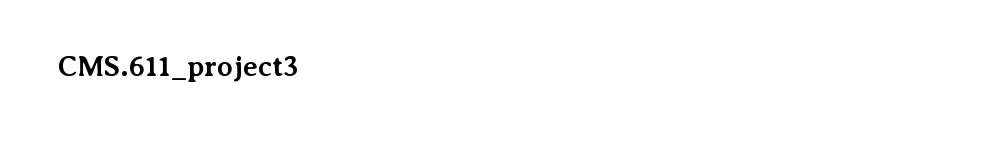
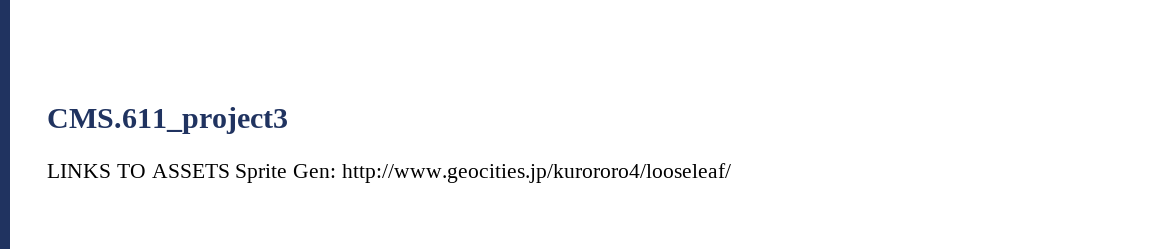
+ LINKS TO ASSETS Sprite Gen: http://www.geocities.jp/kurororo4/looseleaf/

